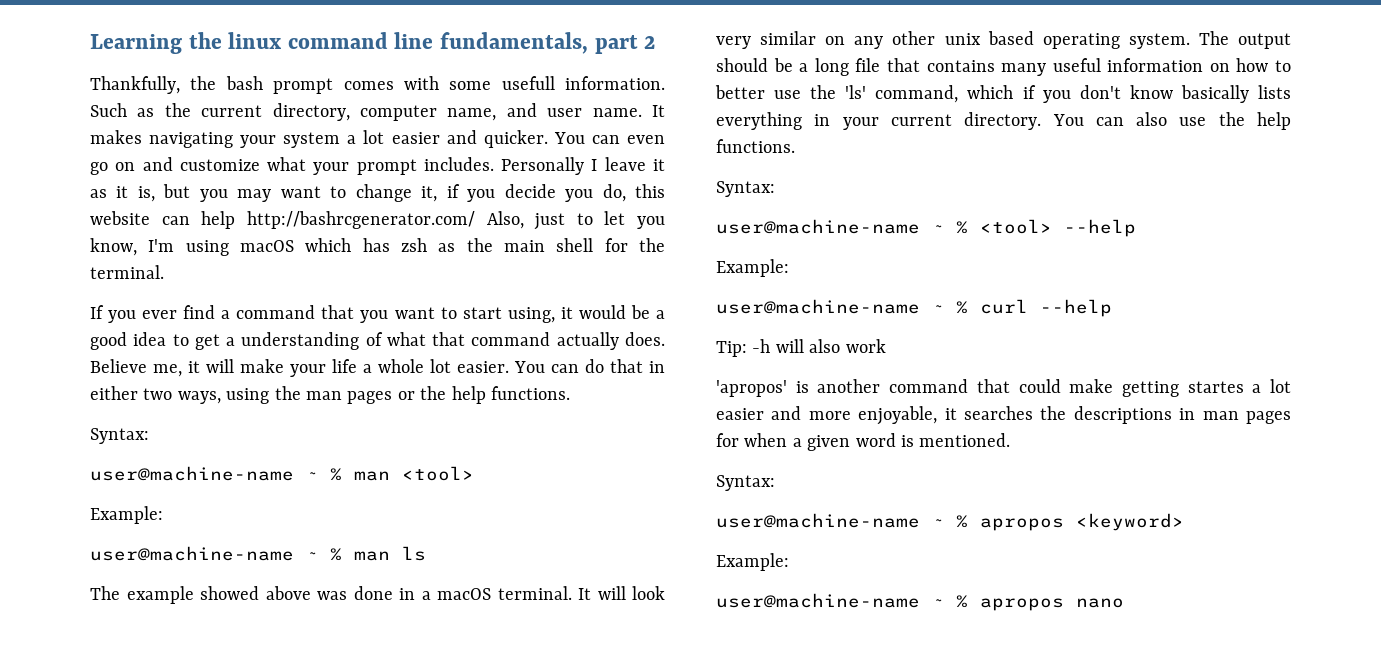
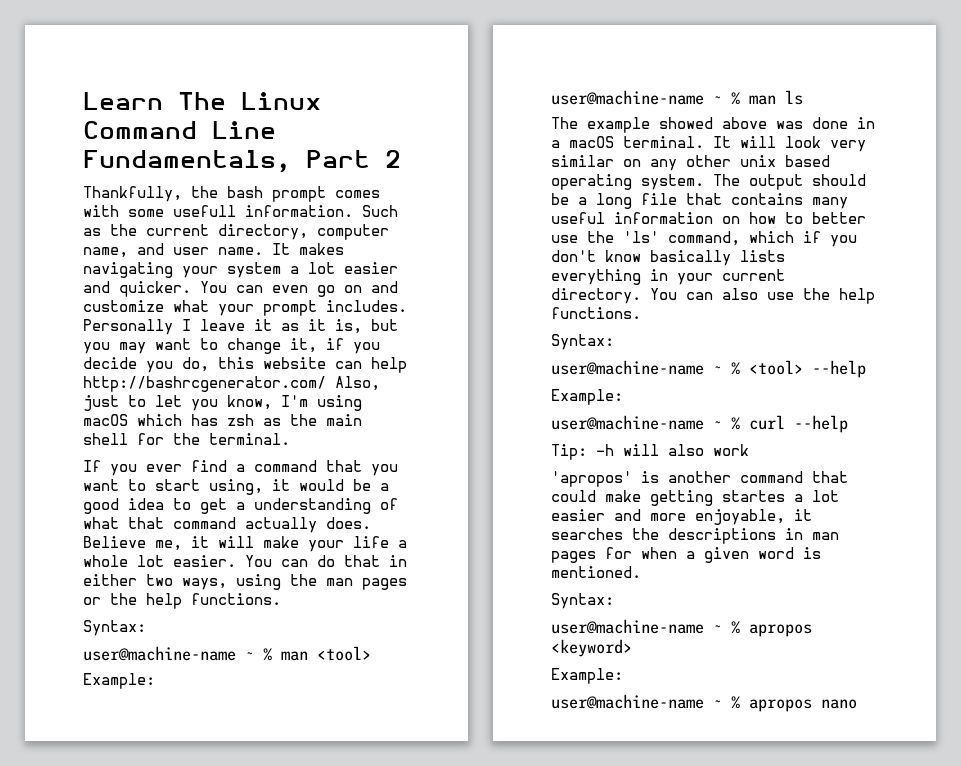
- Learning the linux command line fundamentals, part 2
+ Learn The Linux Command Line Fundamentals, Part 2

